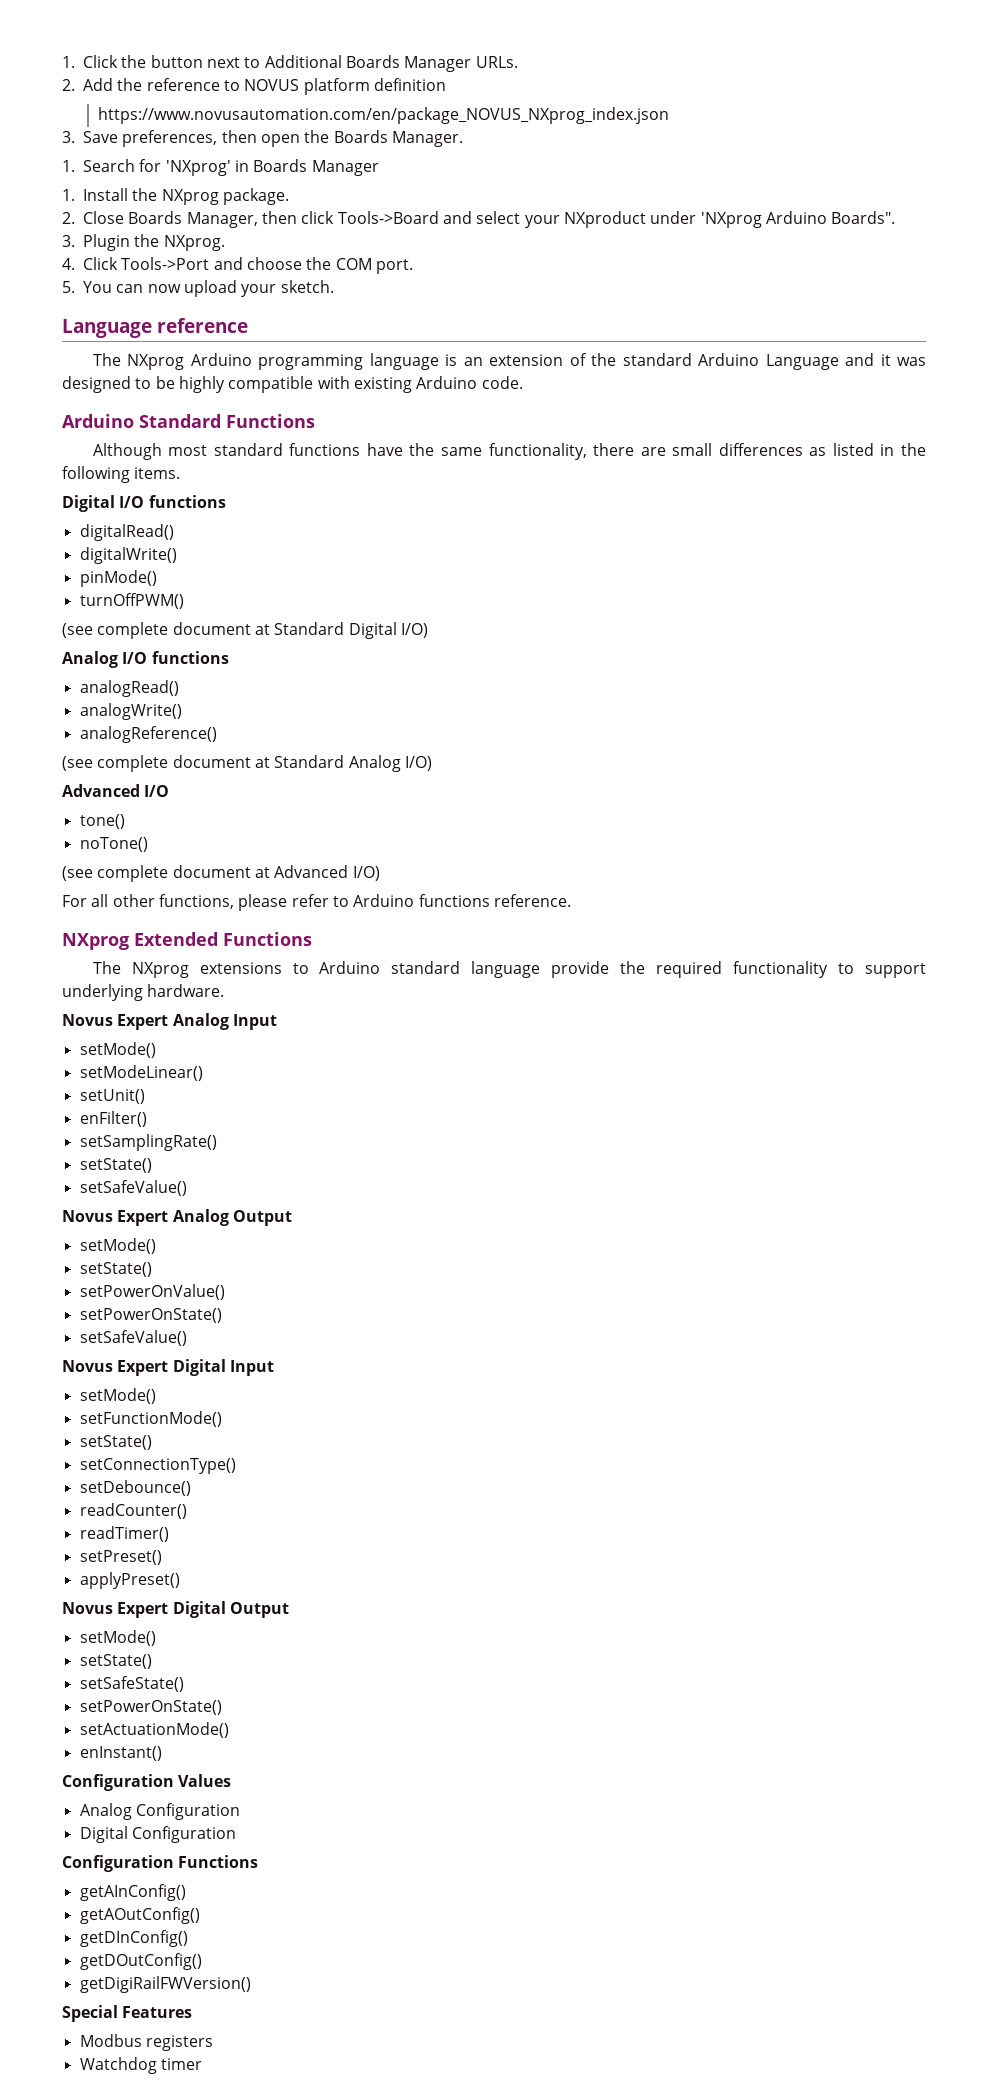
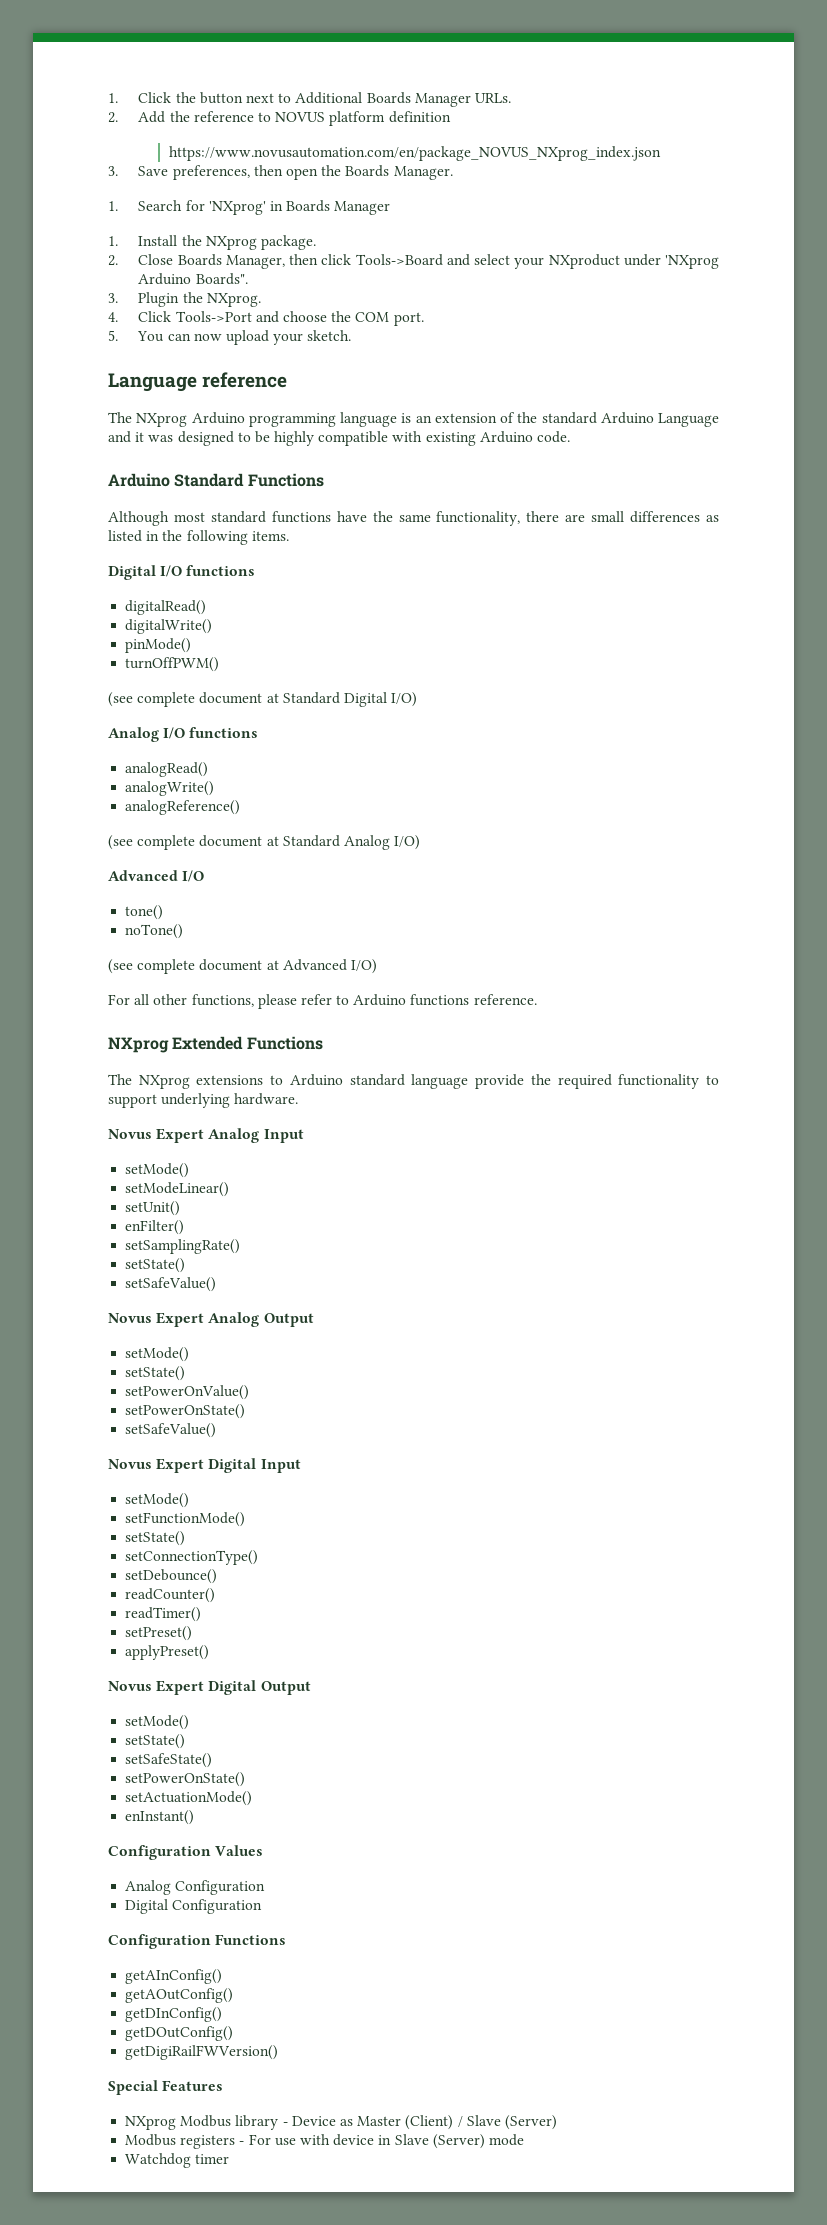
- Modbus registers
+ NXprog Modbus library - Device as Master (Client) / Slave (Server)
+ Modbus registers - For use with device in Slave (Server) mode

